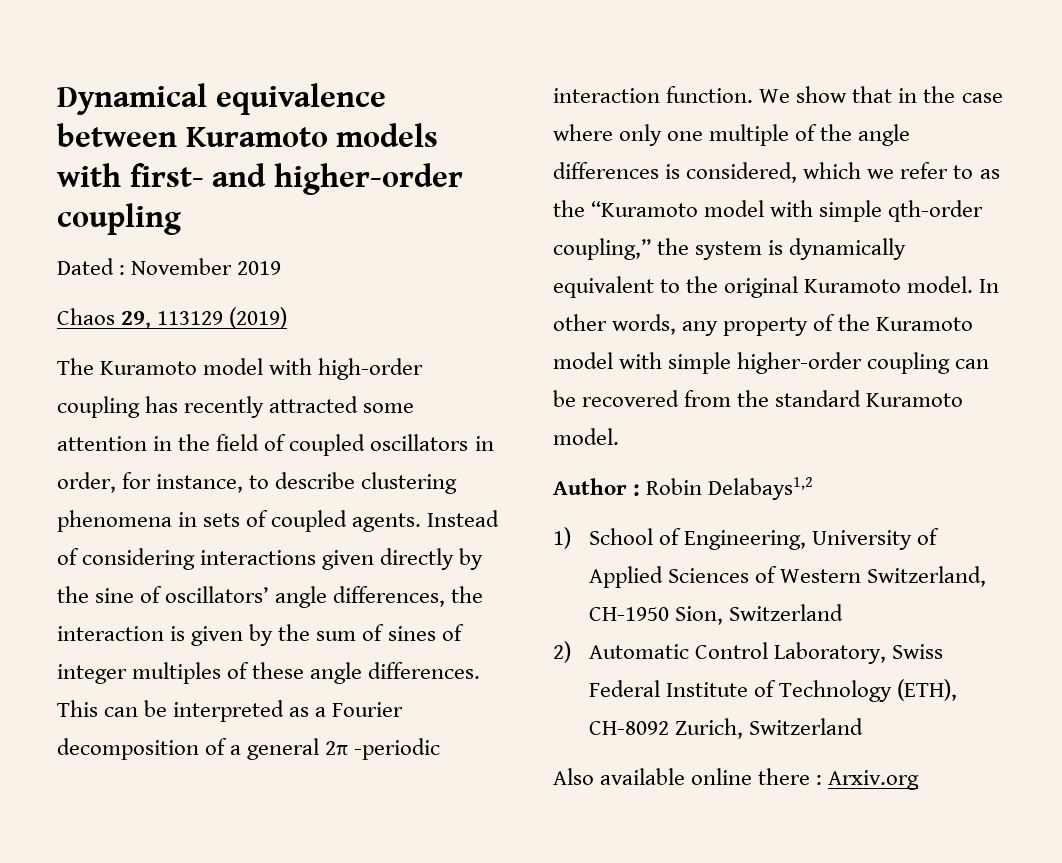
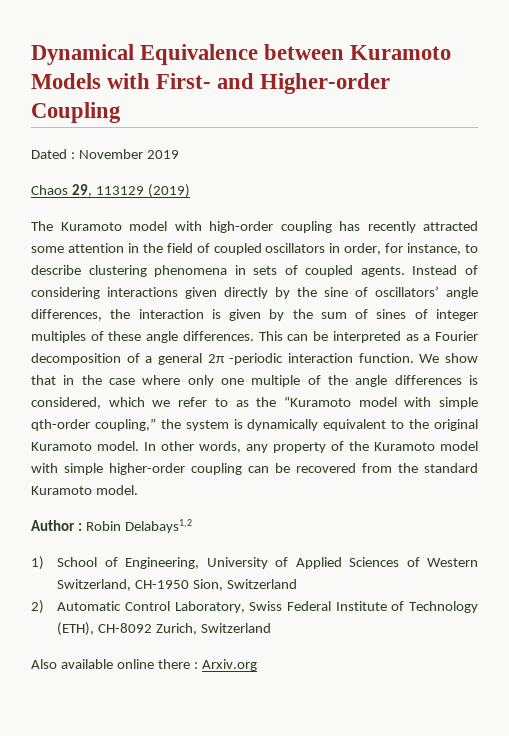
- Dynamical equivalence between Kuramoto models with first- and higher-order coupling
+ Dynamical Equivalence between Kuramoto Models with First- and Higher-order Coupling

